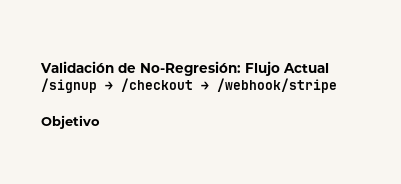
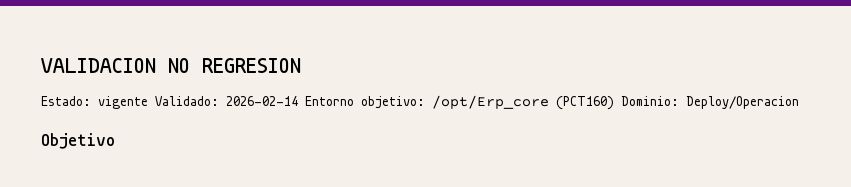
- Validación de No-Regresión: Flujo Actual /signup → /checkout → /webhook/stripe
+ VALIDACION NO REGRESION
+ Estado: vigente Validado: 2026-02-14 Entorno objetivo: /opt/Erp_core (PCT160) Dominio: Deploy/Operacion

